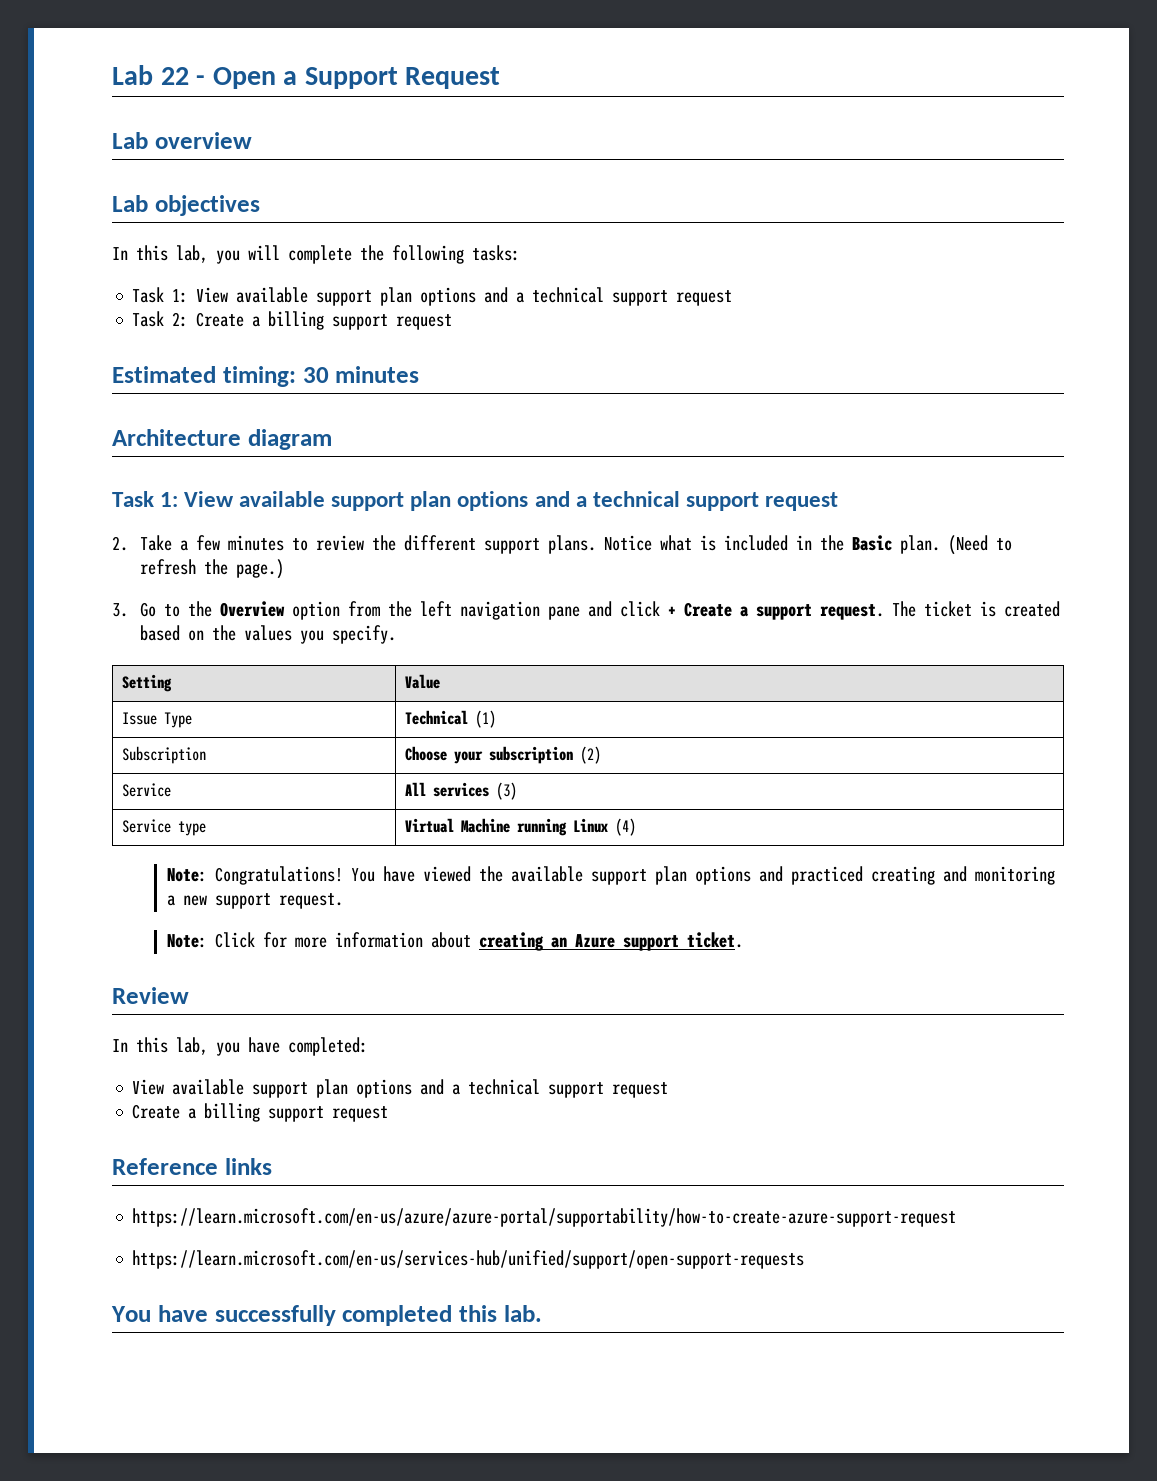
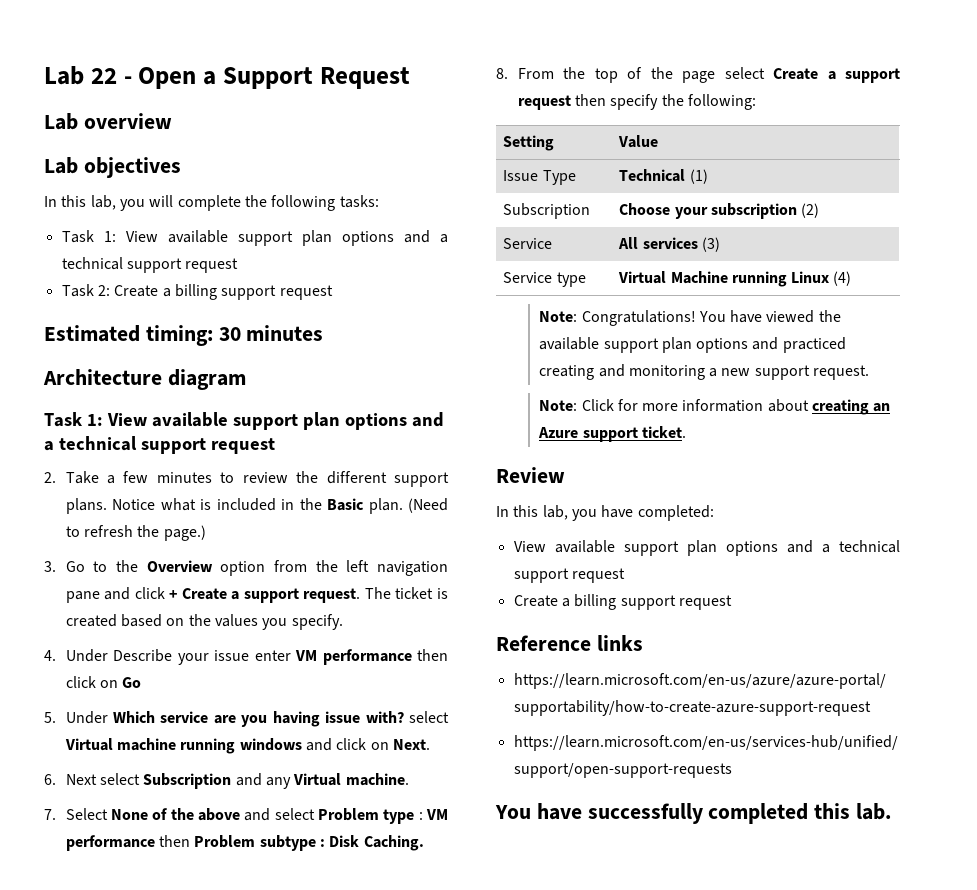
+ 4. Under Describe your issue enter VM performance then click on Go
+ 5. Under Which service are you having issue with? select Virtual machine running windows and click on Next.
+ 6. Next select Subscription and any Virtual machine.
+ 7. Select None of the above and select Problem type : VM performance then Problem subtype : Disk Caching.
+ 8. From the top of the page select Create a support request then specify the following:

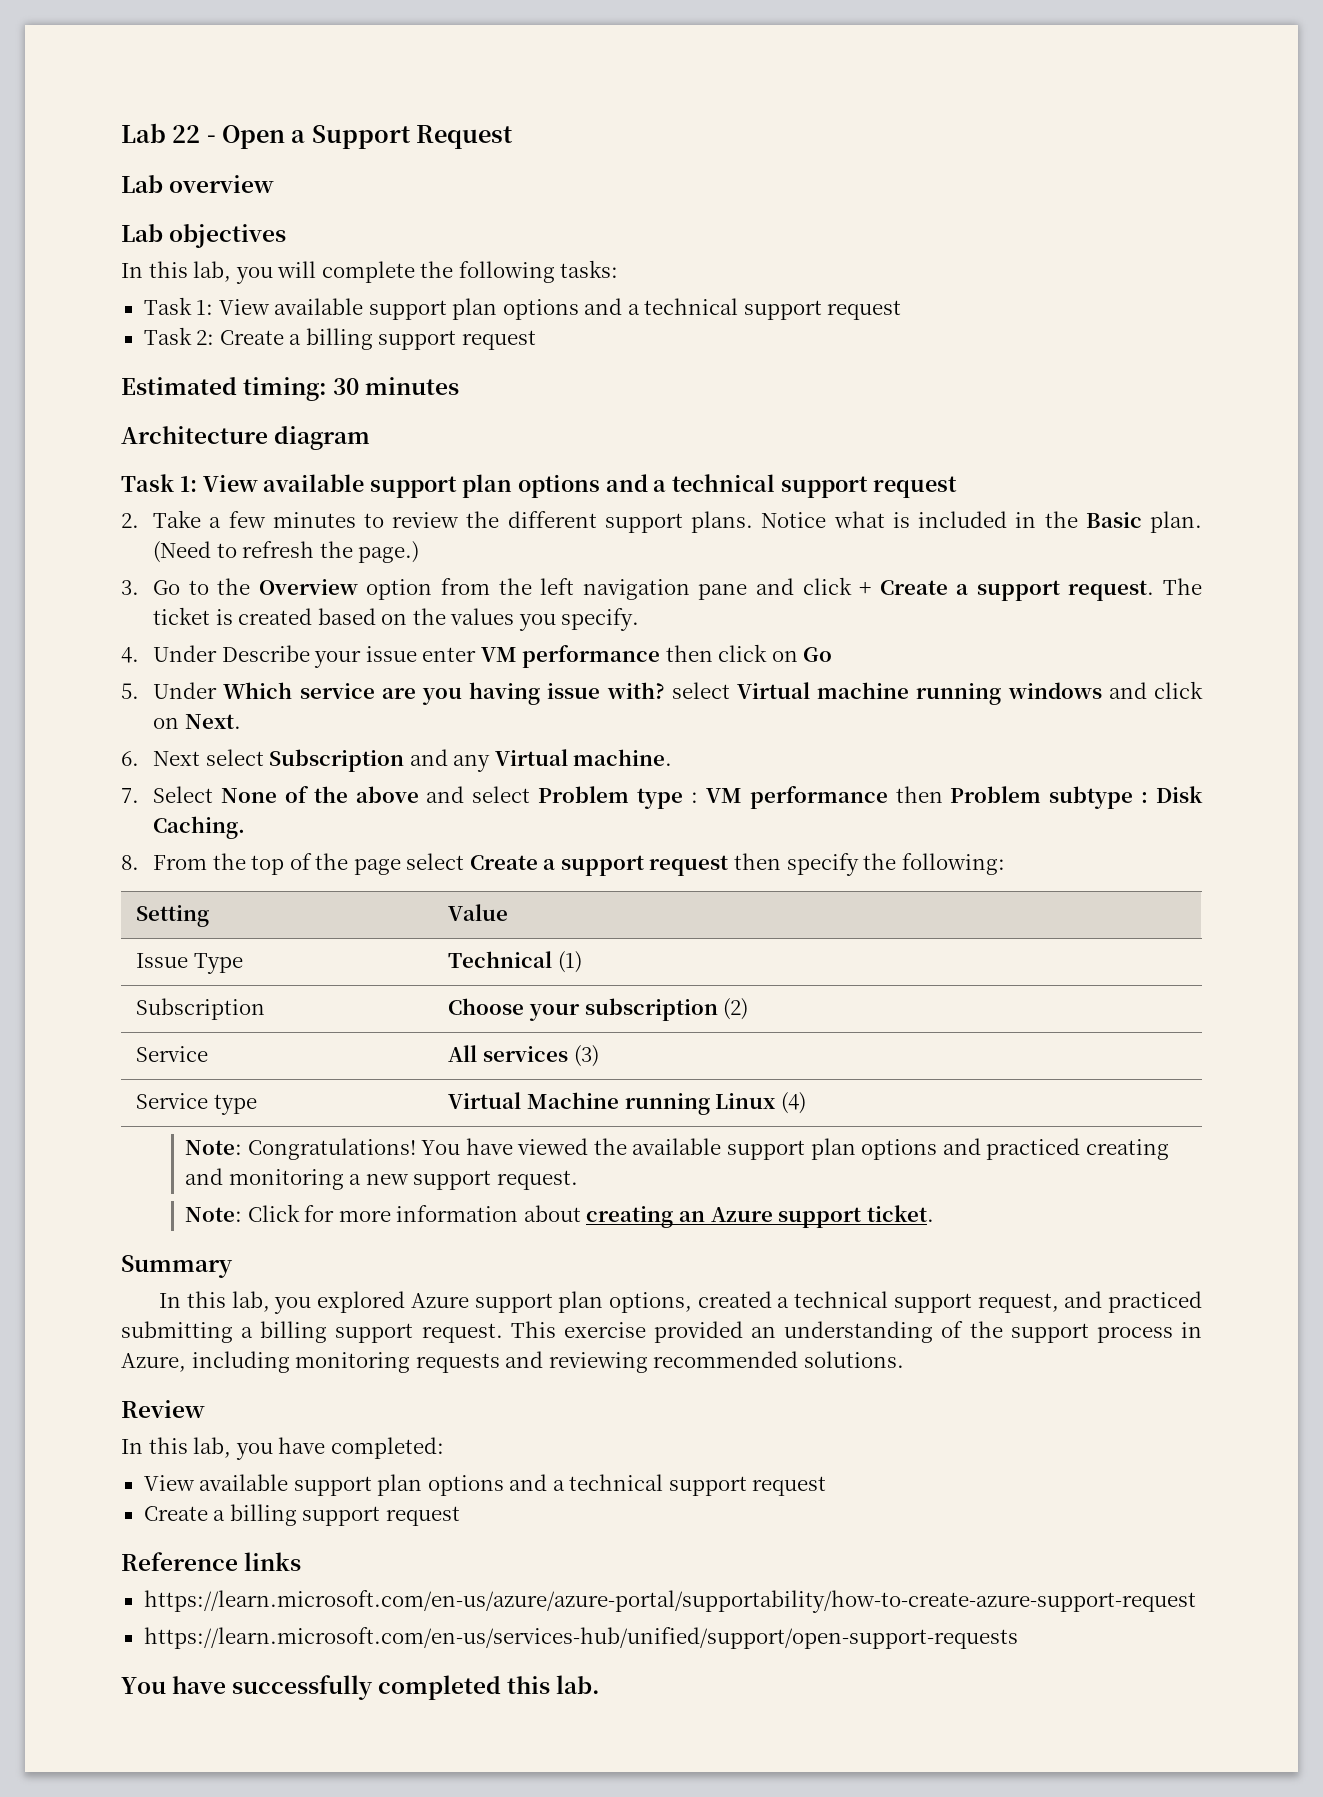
+ Summary
+ In this lab, you explored Azure support plan options, created a technical support request, and practiced submitting a billing support request. This exercise provided an understanding of the support process in Azure, including monitoring requests and reviewing recommended solutions.

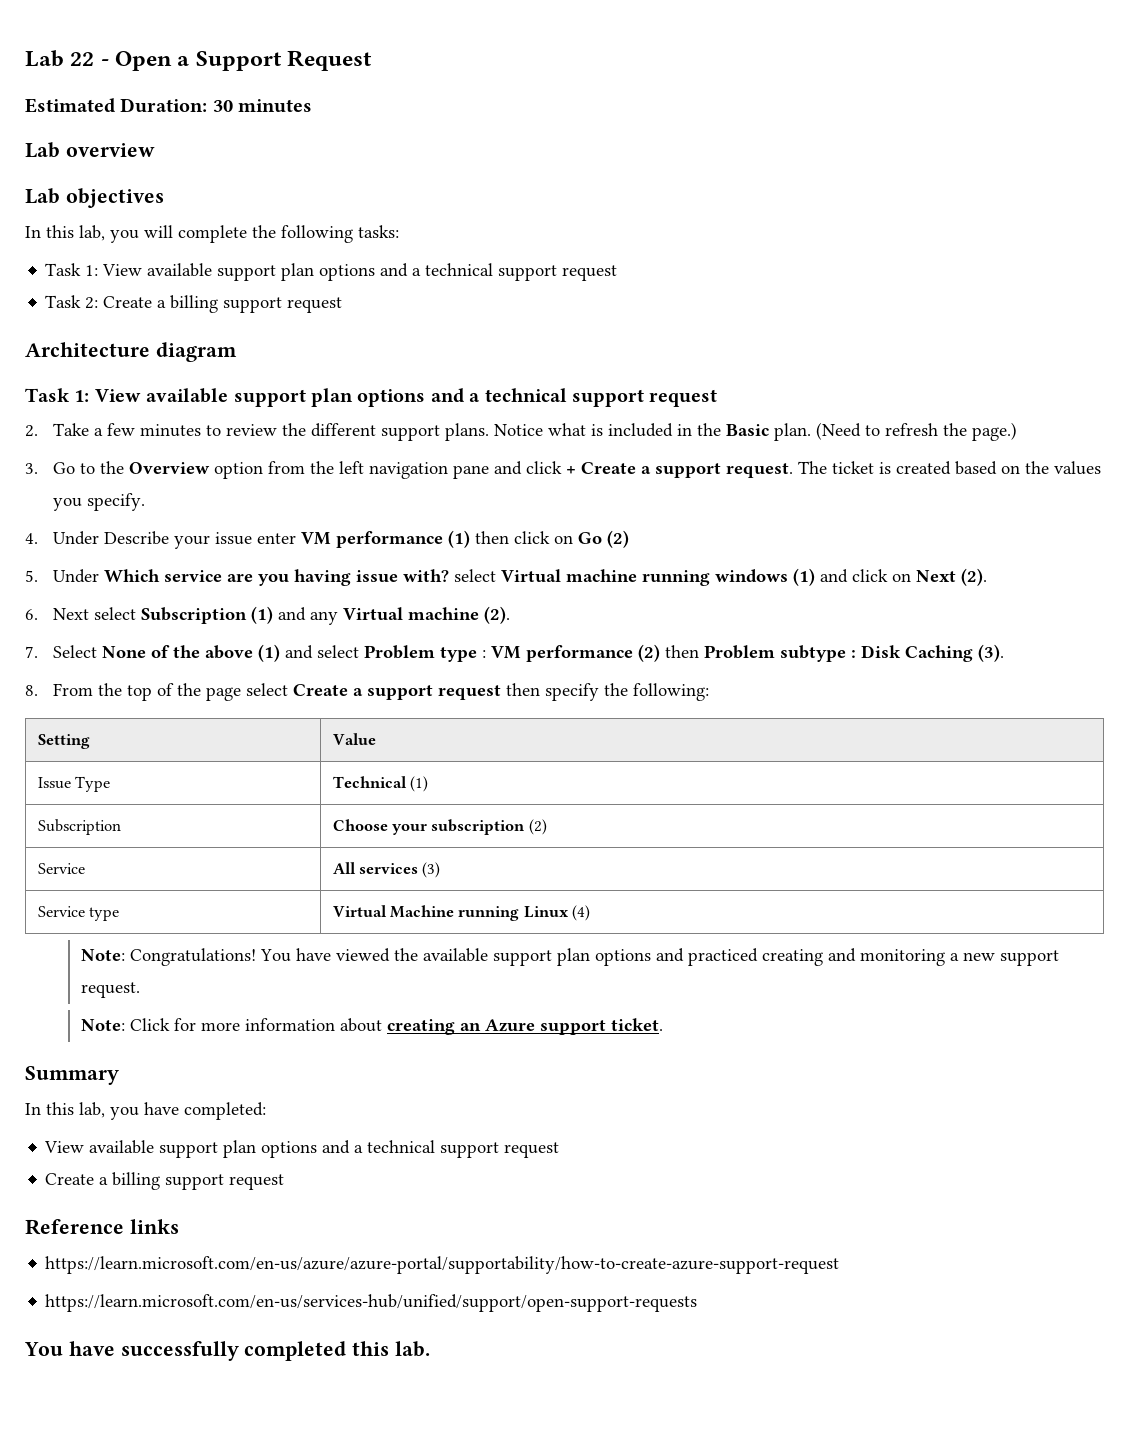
+ Estimated Duration: 30 minutes
- Estimated timing: 30 minutes
- 4. Under Describe your issue enter VM performance then click on Go
+ 4. Under Describe your issue enter VM performance (1) then click on Go (2)
- 5. Under Which service are you having issue with? select Virtual machine running windows and click on Next.
+ 5. Under Which service are you having issue with? select Virtual machine running windows (1) and click on Next (2).
- 6. Next select Subscription and any Virtual machine.
+ 6. Next select Subscription (1) and any Virtual machine (2).
- 7. Select None of the above and select Problem type : VM performance then Problem subtype : Disk Caching.
+ 7. Select None of the above (1) and select Problem type : VM performance (2) then Problem subtype : Disk Caching (3).
- In this lab, you explored Azure support plan options, created a technical support request, and practiced submitting a billing support request. This exercise provided an understanding of the support process in Azure, including monitoring requests and reviewing recommended solutions.
- Review

